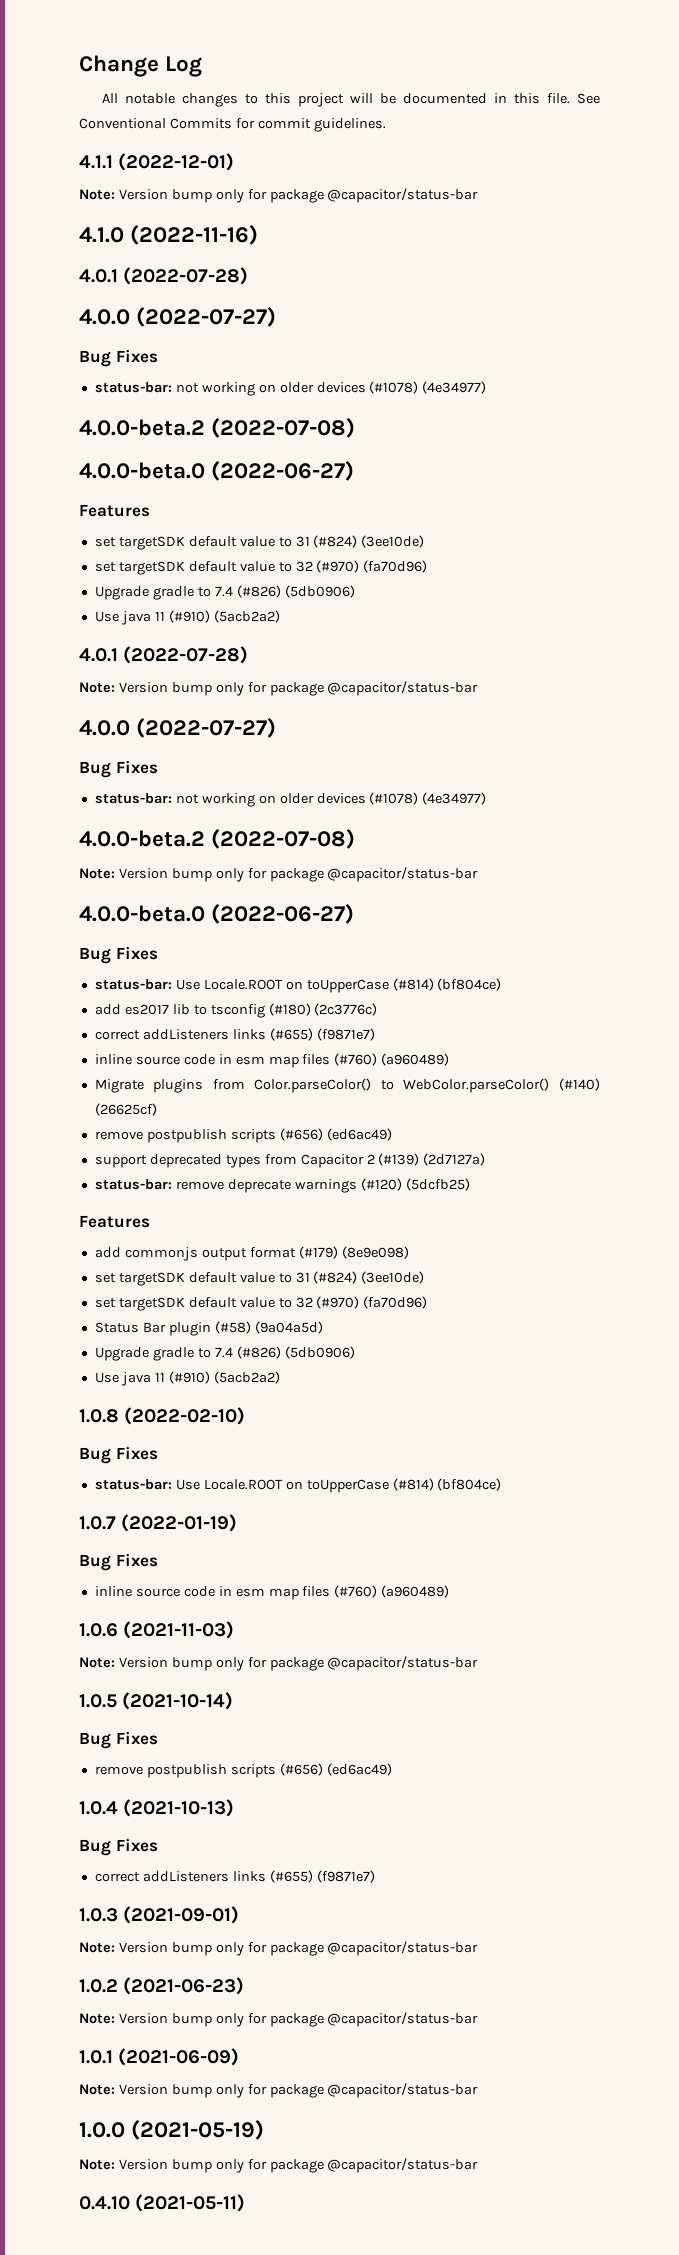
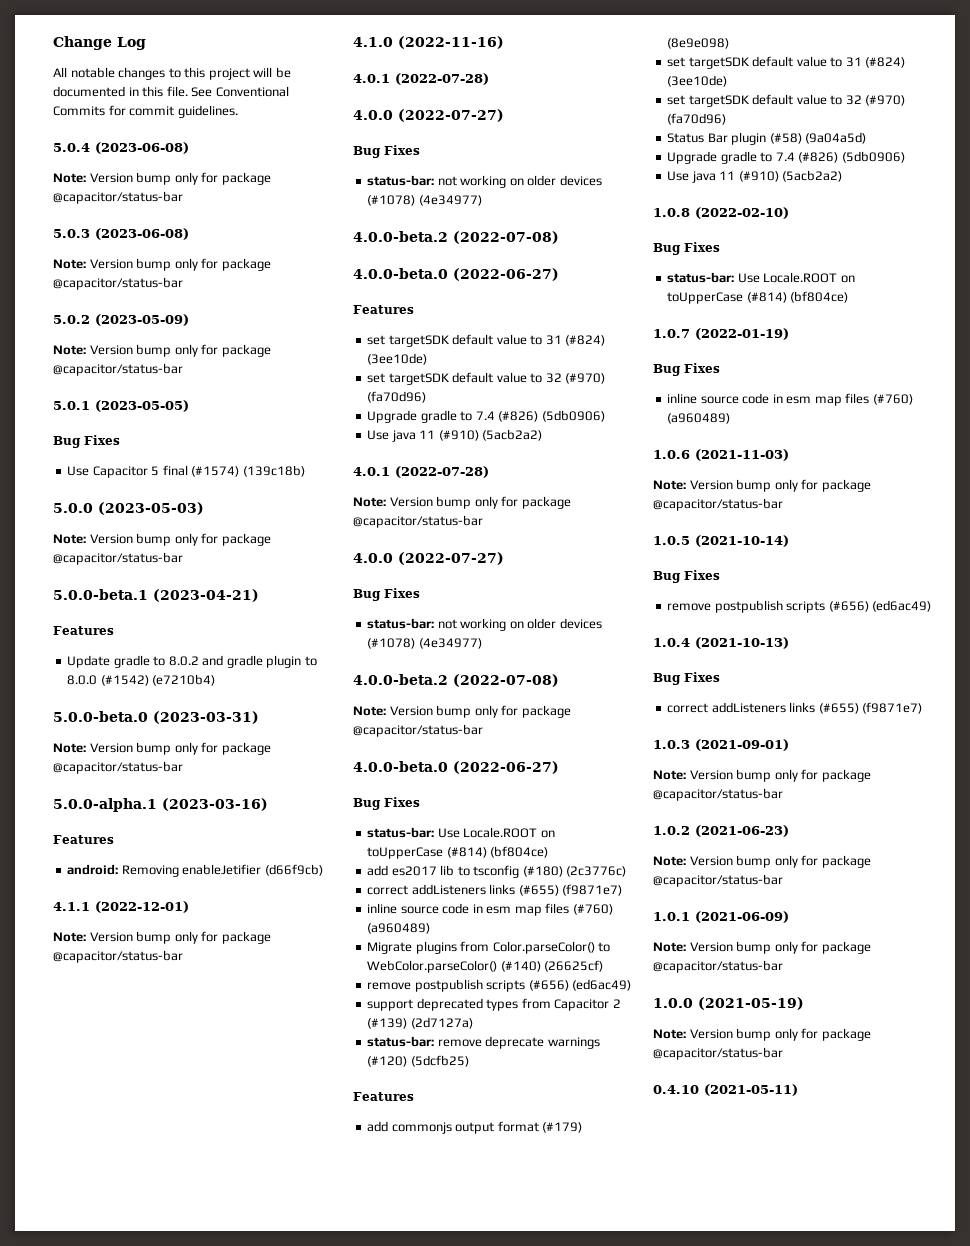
+ 5.0.4 (2023-06-08)
+ Note: Version bump only for package @capacitor/status-bar
+ 5.0.3 (2023-06-08)
+ Note: Version bump only for package @capacitor/status-bar
+ 5.0.2 (2023-05-09)
+ Note: Version bump only for package @capacitor/status-bar
+ 5.0.1 (2023-05-05)
+ Bug Fixes
+ Use Capacitor 5 final (#1574) (139c18b)
+ 5.0.0 (2023-05-03)
+ Note: Version bump only for package @capacitor/status-bar
+ 5.0.0-beta.1 (2023-04-21)
+ Features
+ Update gradle to 8.0.2 and gradle plugin to 8.0.0 (#1542) (e7210b4)
+ 5.0.0-beta.0 (2023-03-31)
+ Note: Version bump only for package @capacitor/status-bar
+ 5.0.0-alpha.1 (2023-03-16)
+ Features
+ android: Removing enableJetifier (d66f9cb)

